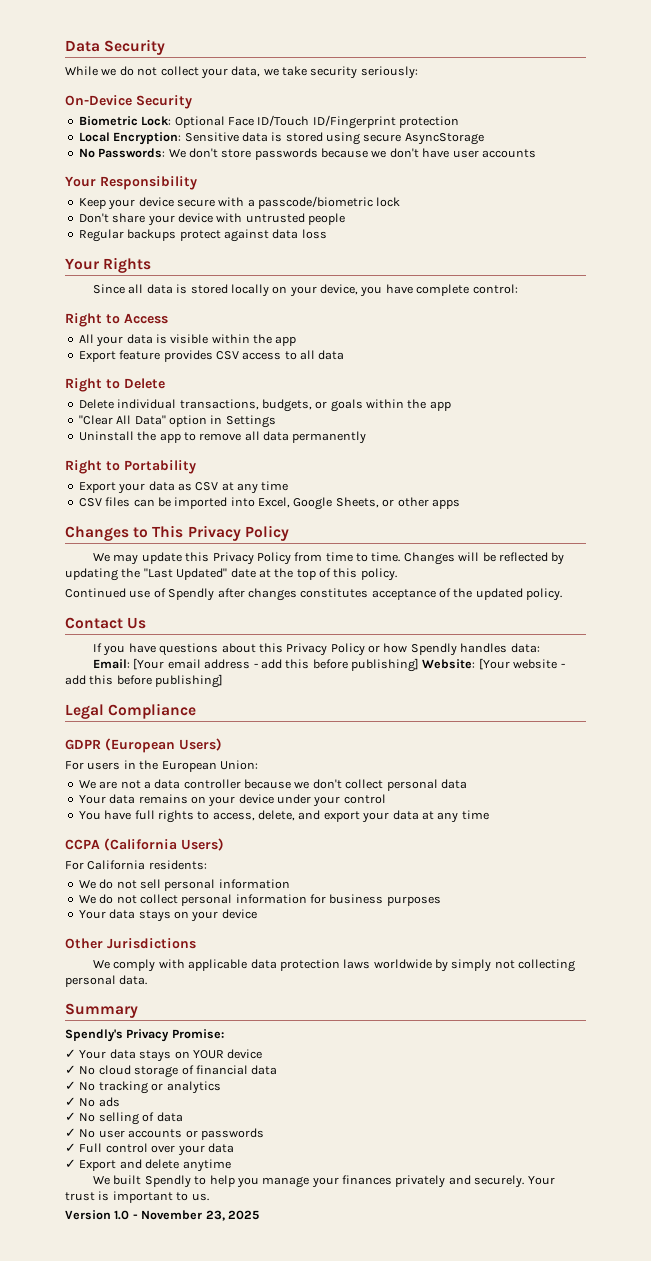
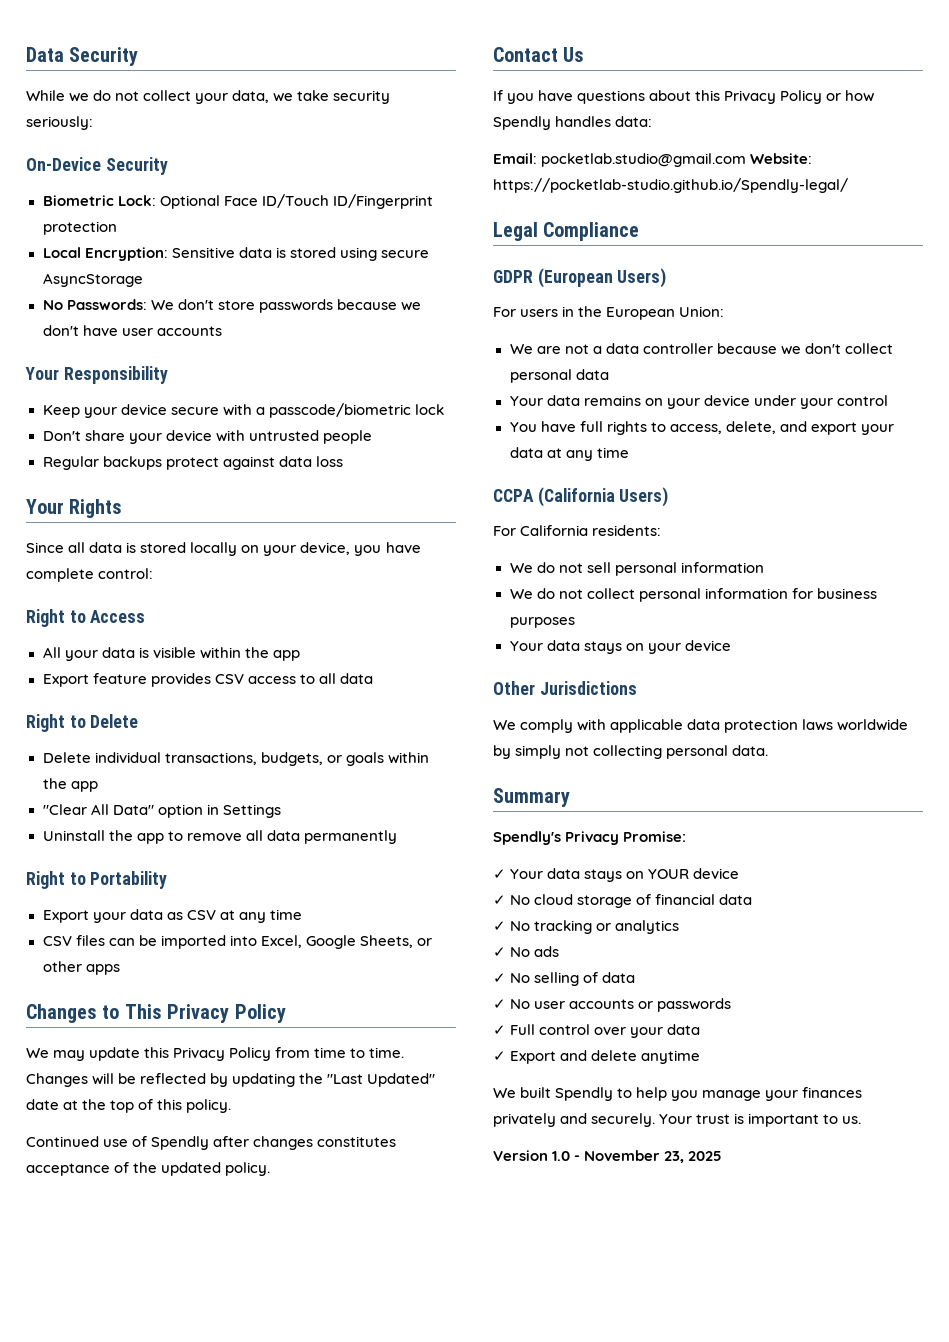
- Email: [Your email address - add this before publishing] Website: [Your website - add this before publishing]
+ Email: pocketlab.studio@gmail.com Website: https://pocketlab-studio.github.io/Spendly-legal/

